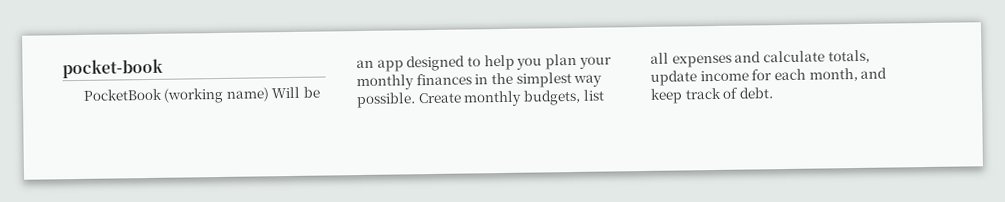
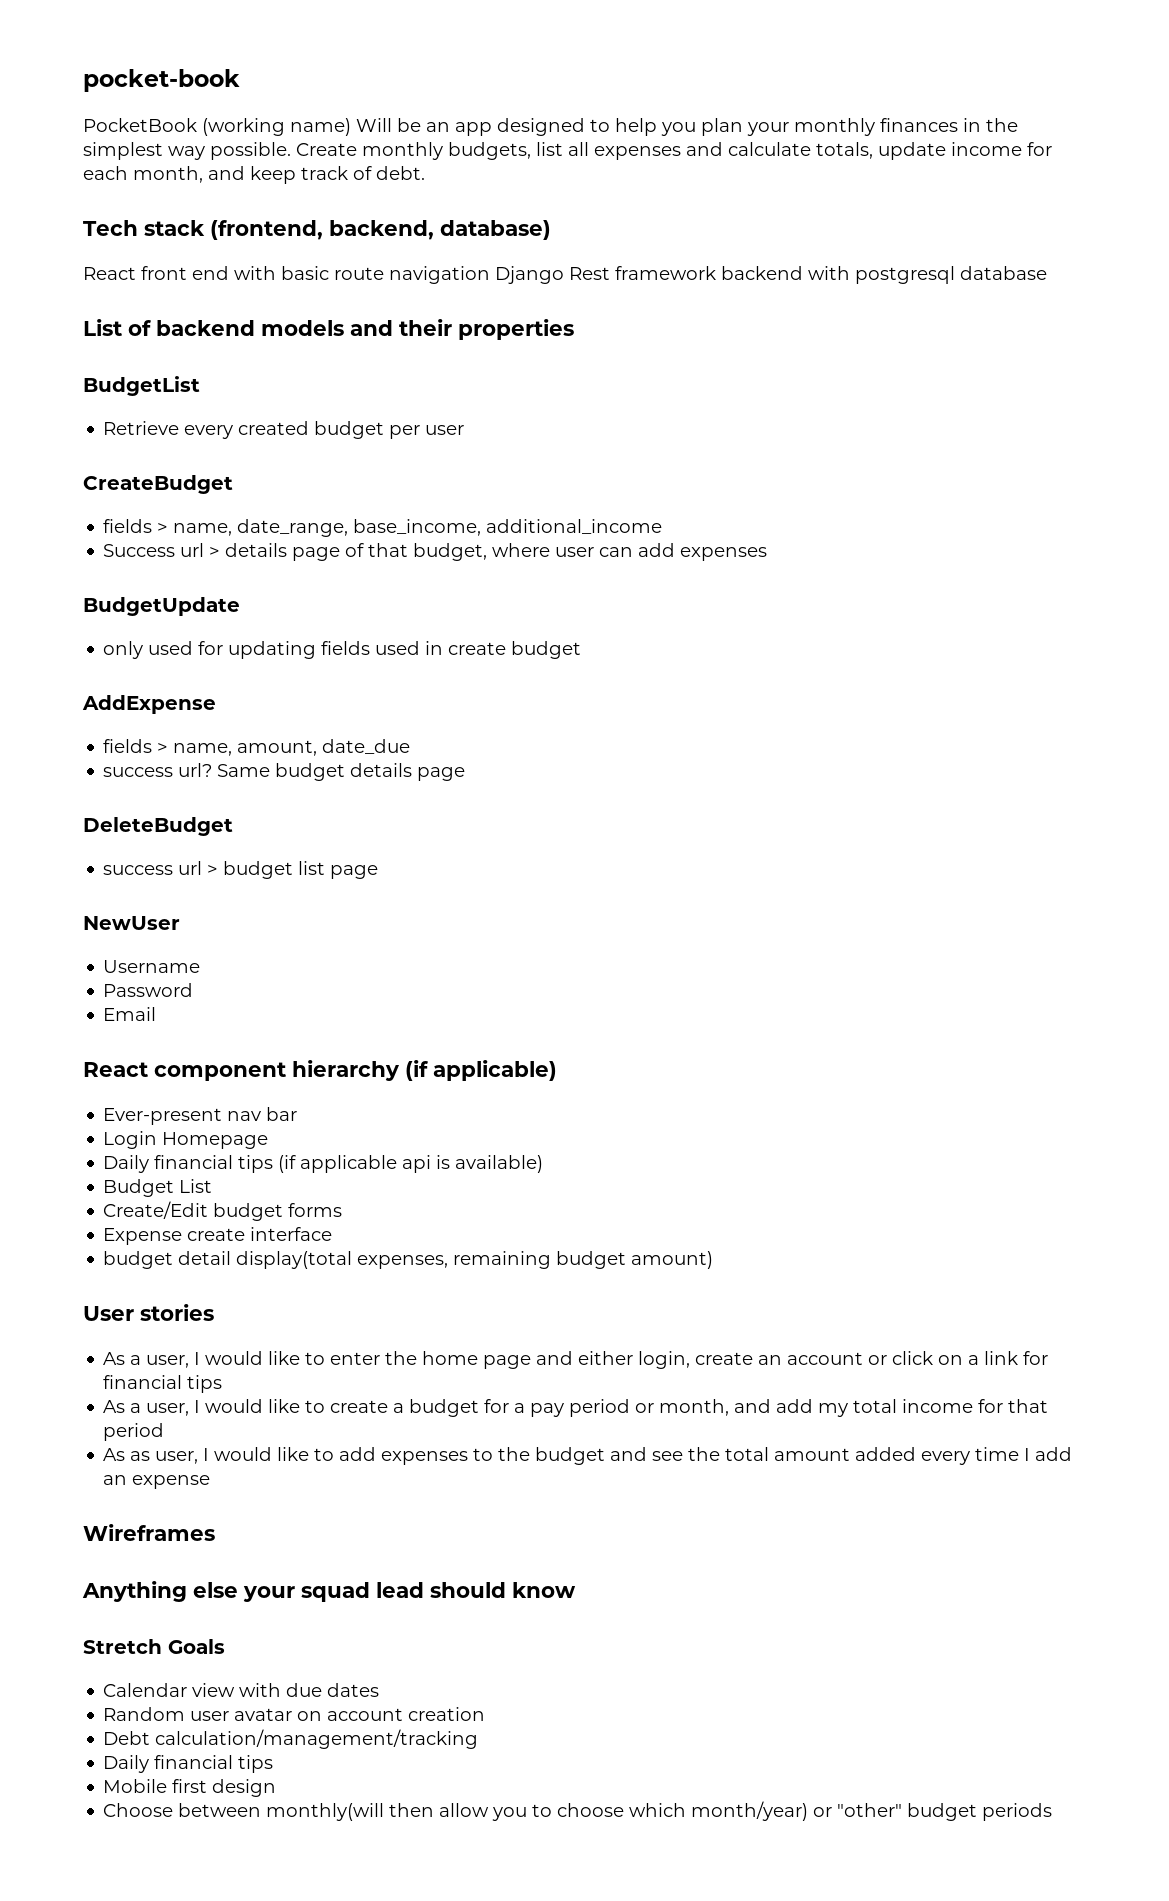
+ Tech stack (frontend, backend, database)
+ React front end with basic route navigation Django Rest framework backend with postgresql database
+ List of backend models and their properties
+ BudgetList
+ Retrieve every created budget per user
+ CreateBudget
+ fields > name, date_range, base_income, additional_income
+ Success url > details page of that budget, where user can add expenses
+ BudgetUpdate
+ only used for updating fields used in create budget
+ AddExpense
+ fields > name, amount, date_due
+ success url? Same budget details page
+ DeleteBudget
+ success url > budget list page
+ NewUser
+ Username
+ Password
+ Email
+ React component hierarchy (if applicable)
+ Ever-present nav bar
+ Login Homepage
+ Daily financial tips (if applicable api is available)
+ Budget List
+ Create/Edit budget forms
+ Expense create interface
+ budget detail display(total expenses, remaining budget amount)
+ User stories
+ As a user, I would like to enter the home page and either login, create an account or click on a link for financial tips
+ As a user, I would like to create a budget for a pay period or month, and add my total income for that period
+ As as user, I would like to add expenses to the budget and see the total amount added every time I add an expense
+ Wireframes
+ Anything else your squad lead should know
+ Stretch Goals
+ Calendar view with due dates
+ Random user avatar on account creation
+ Debt calculation/management/tracking
+ Daily financial tips
+ Mobile first design
+ Choose between monthly(will then allow you to choose which month/year) or "other" budget periods

